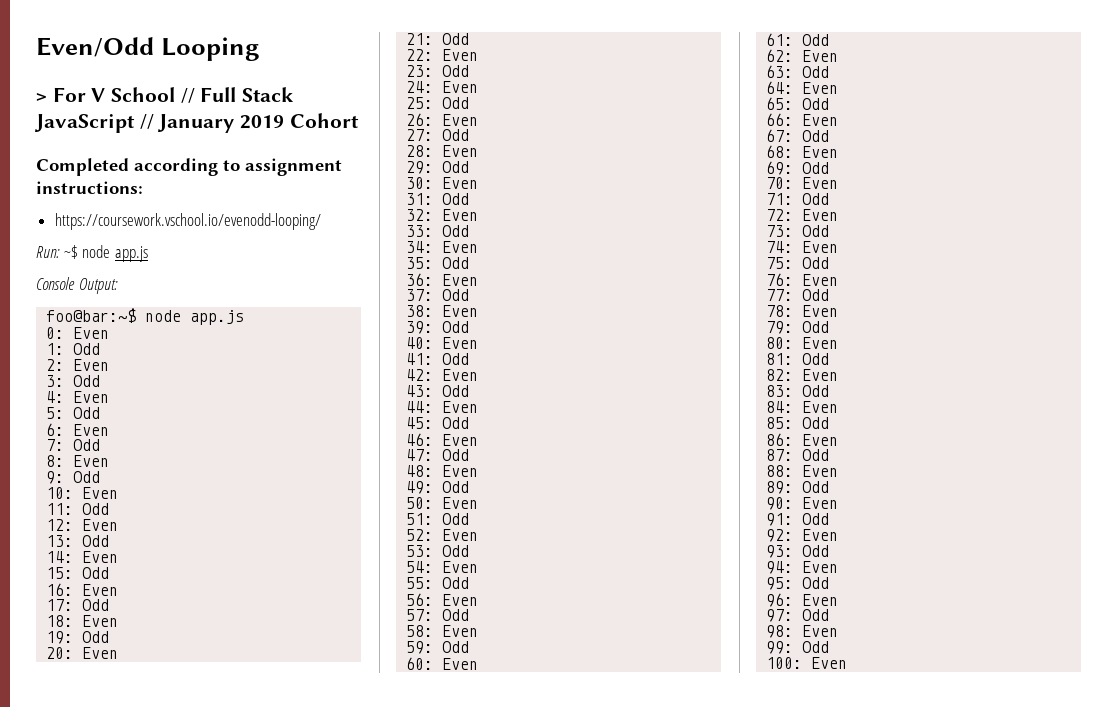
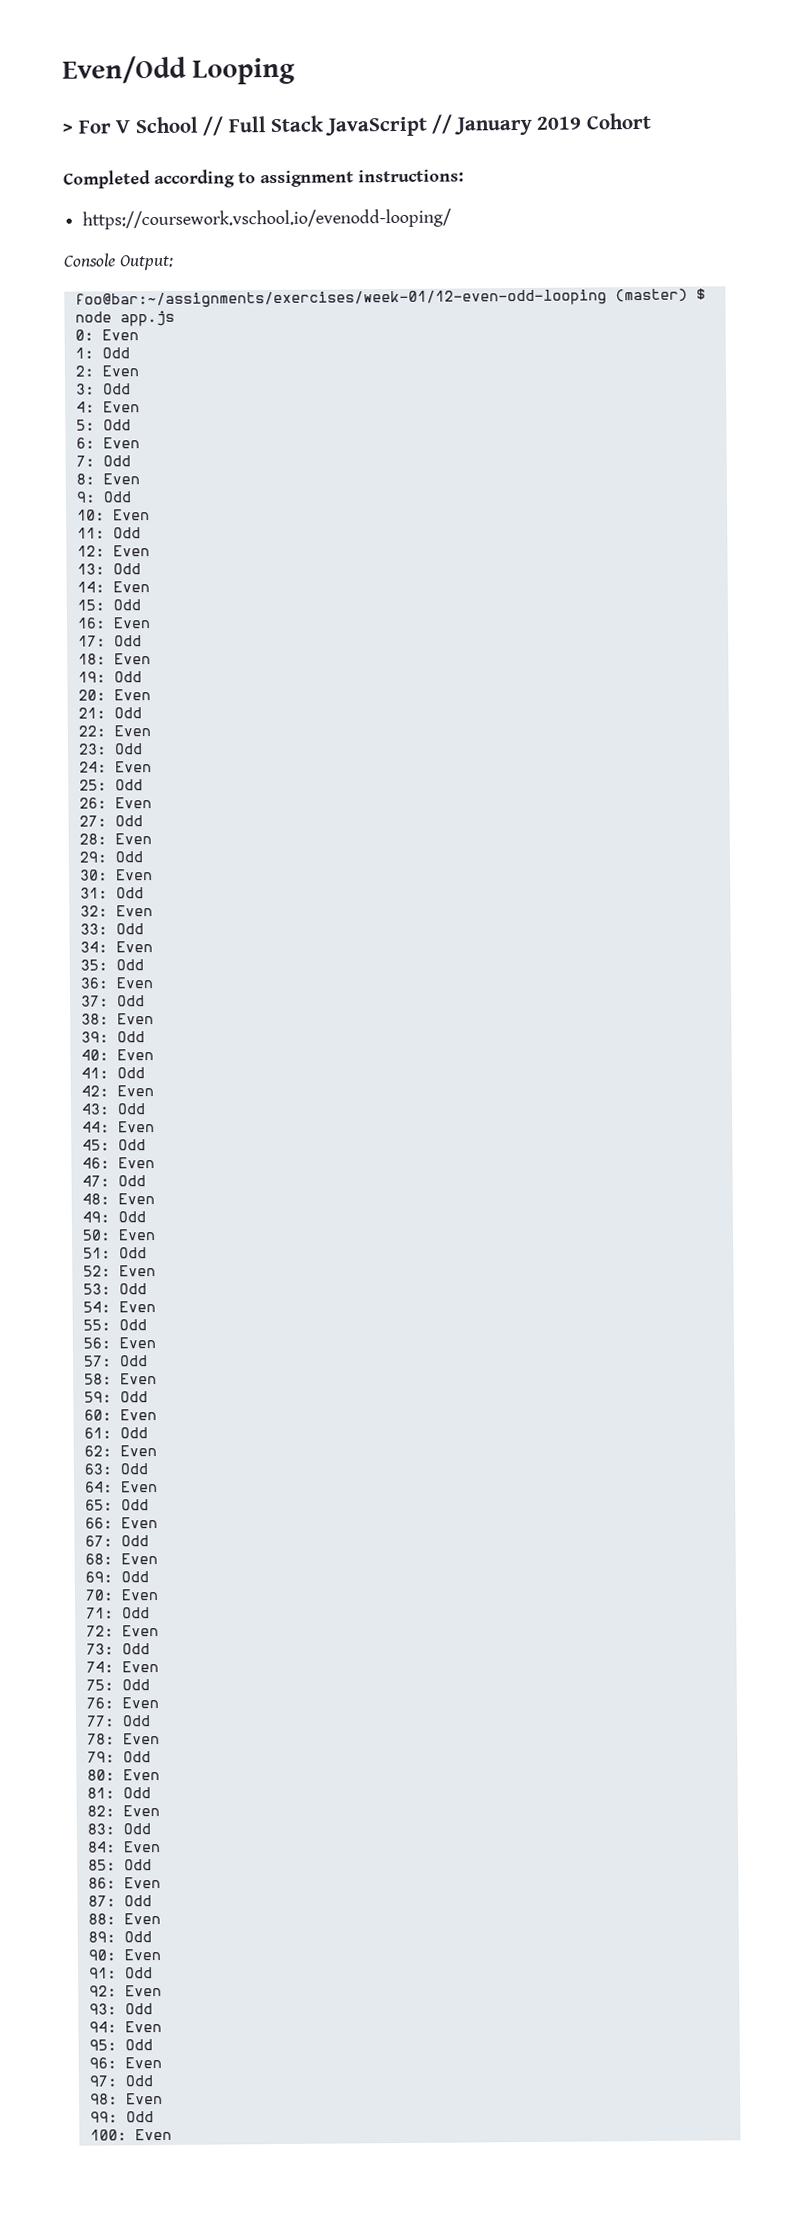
- Run: ~$ node app.js
- foo@bar:~$ node app.js
+ foo@bar:~/assignments/exercises/week-01/12-even-odd-looping (master) $ node app.js

